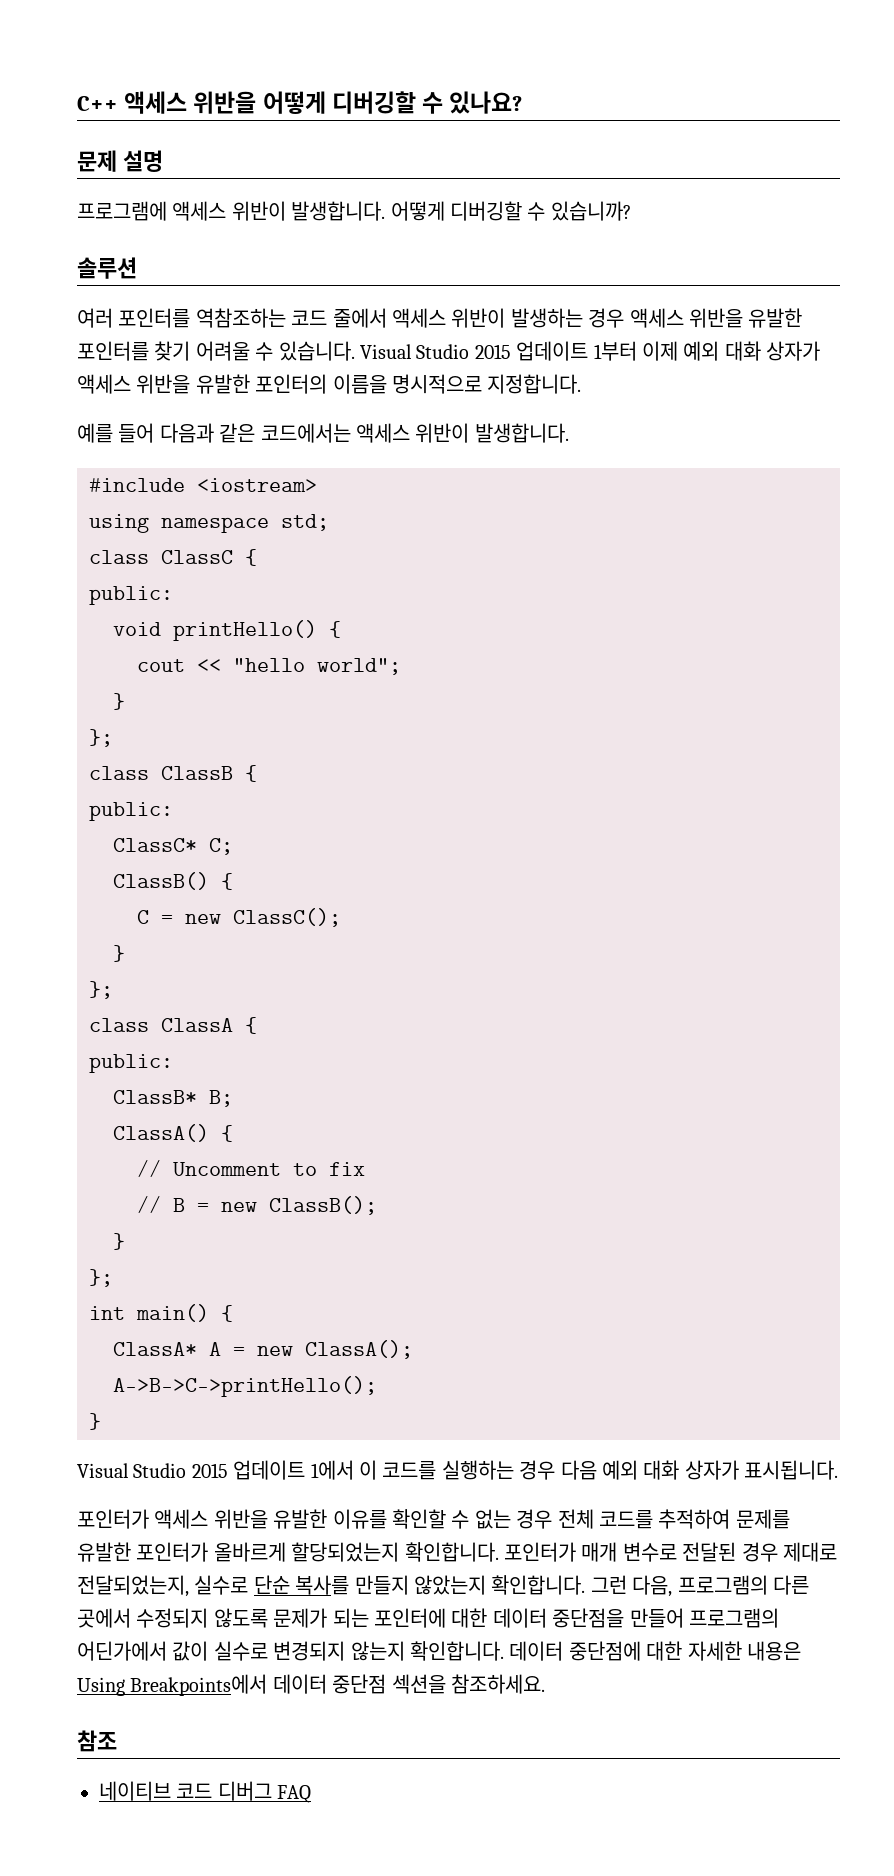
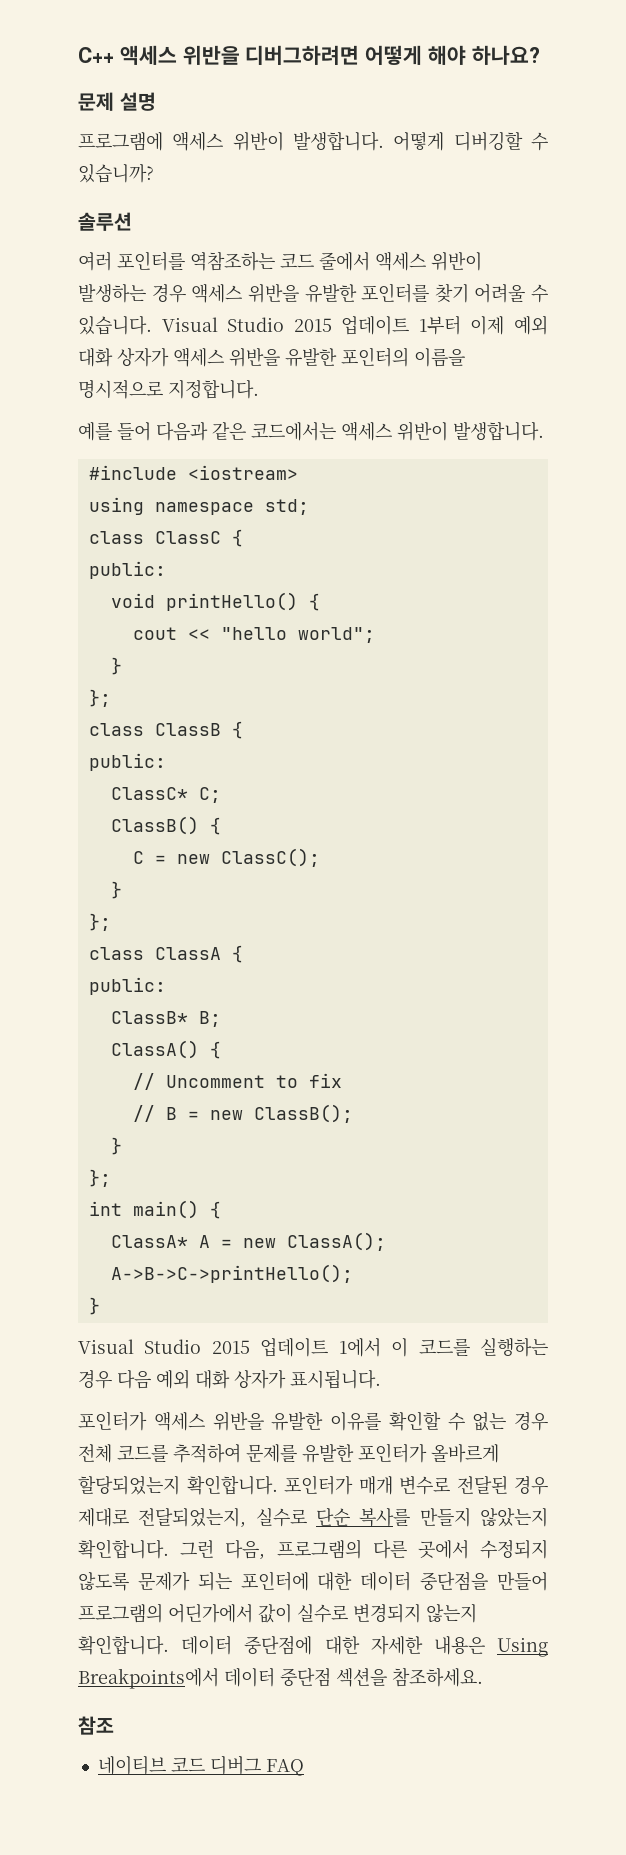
- C++ 액세스 위반을 어떻게 디버깅할 수 있나요?
+ C++ 액세스 위반을 디버그하려면 어떻게 해야 하나요?

